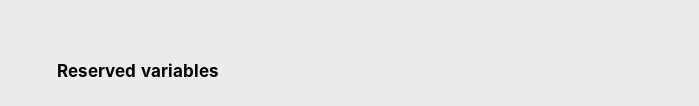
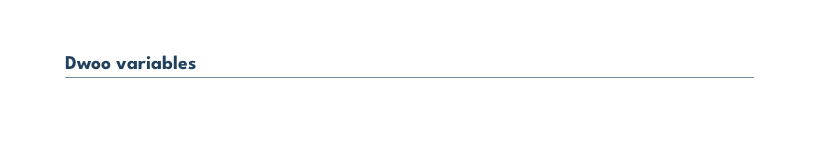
- Reserved variables
+ Dwoo variables

